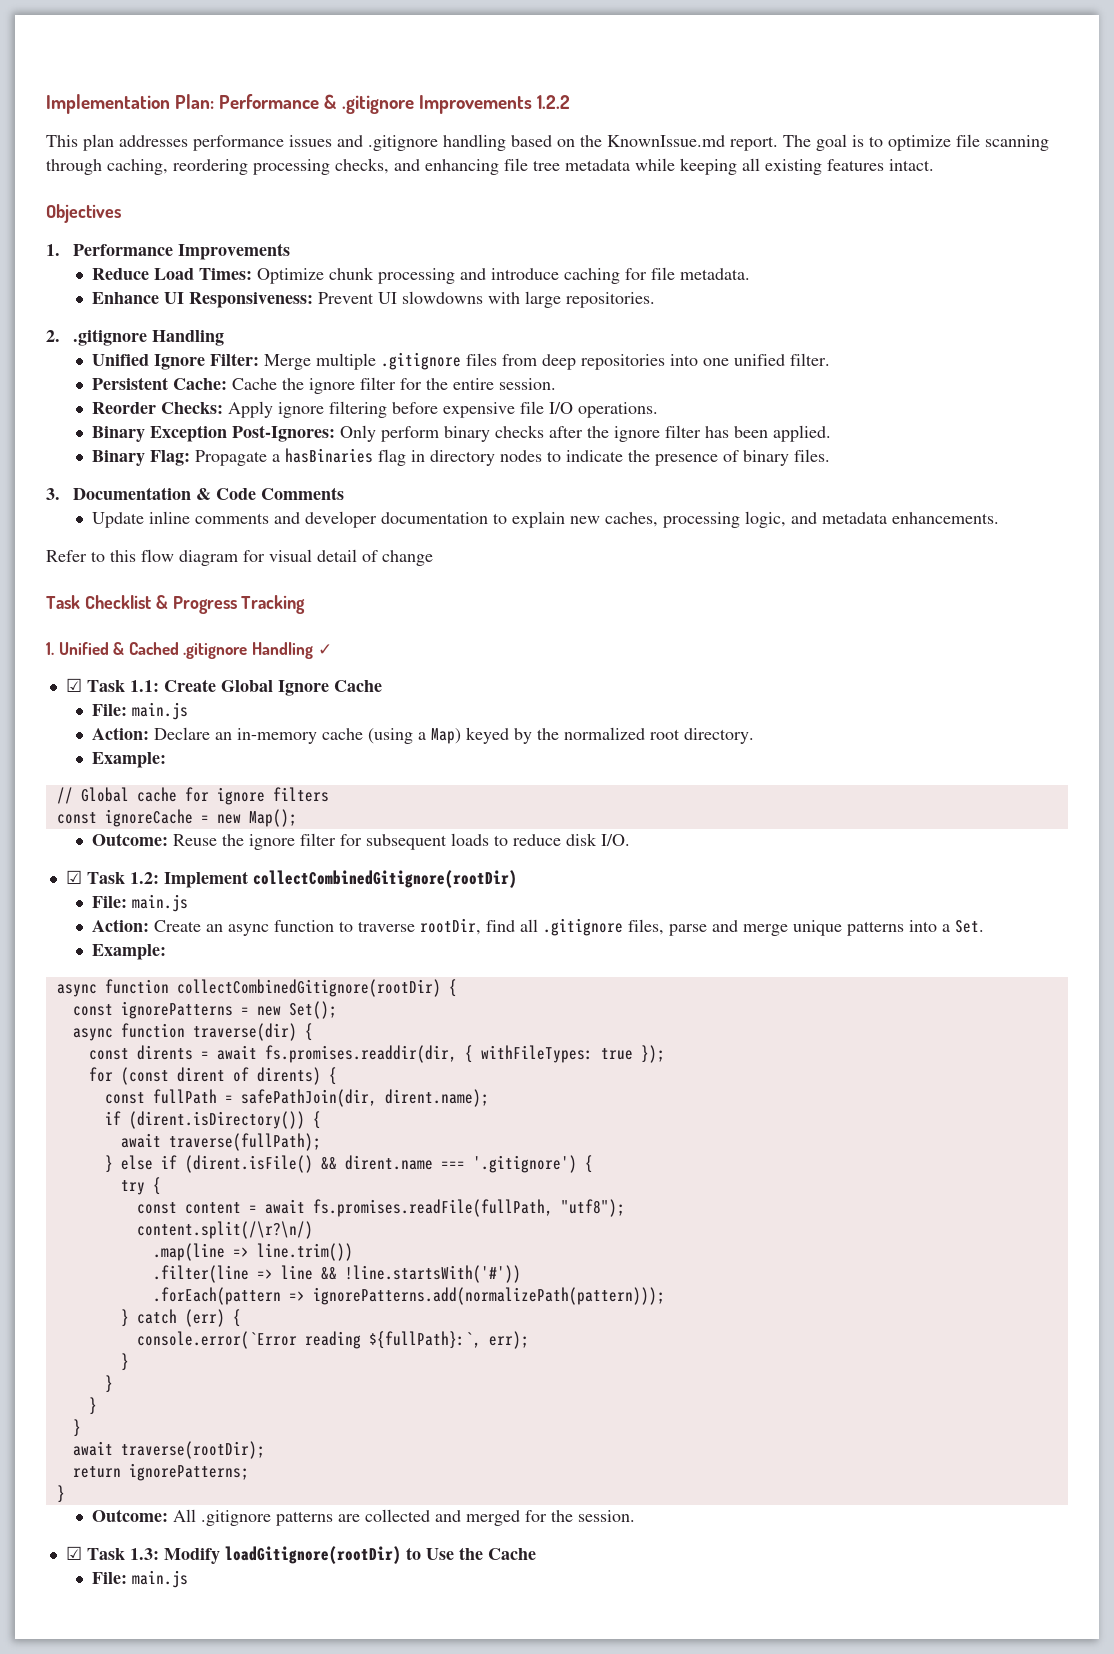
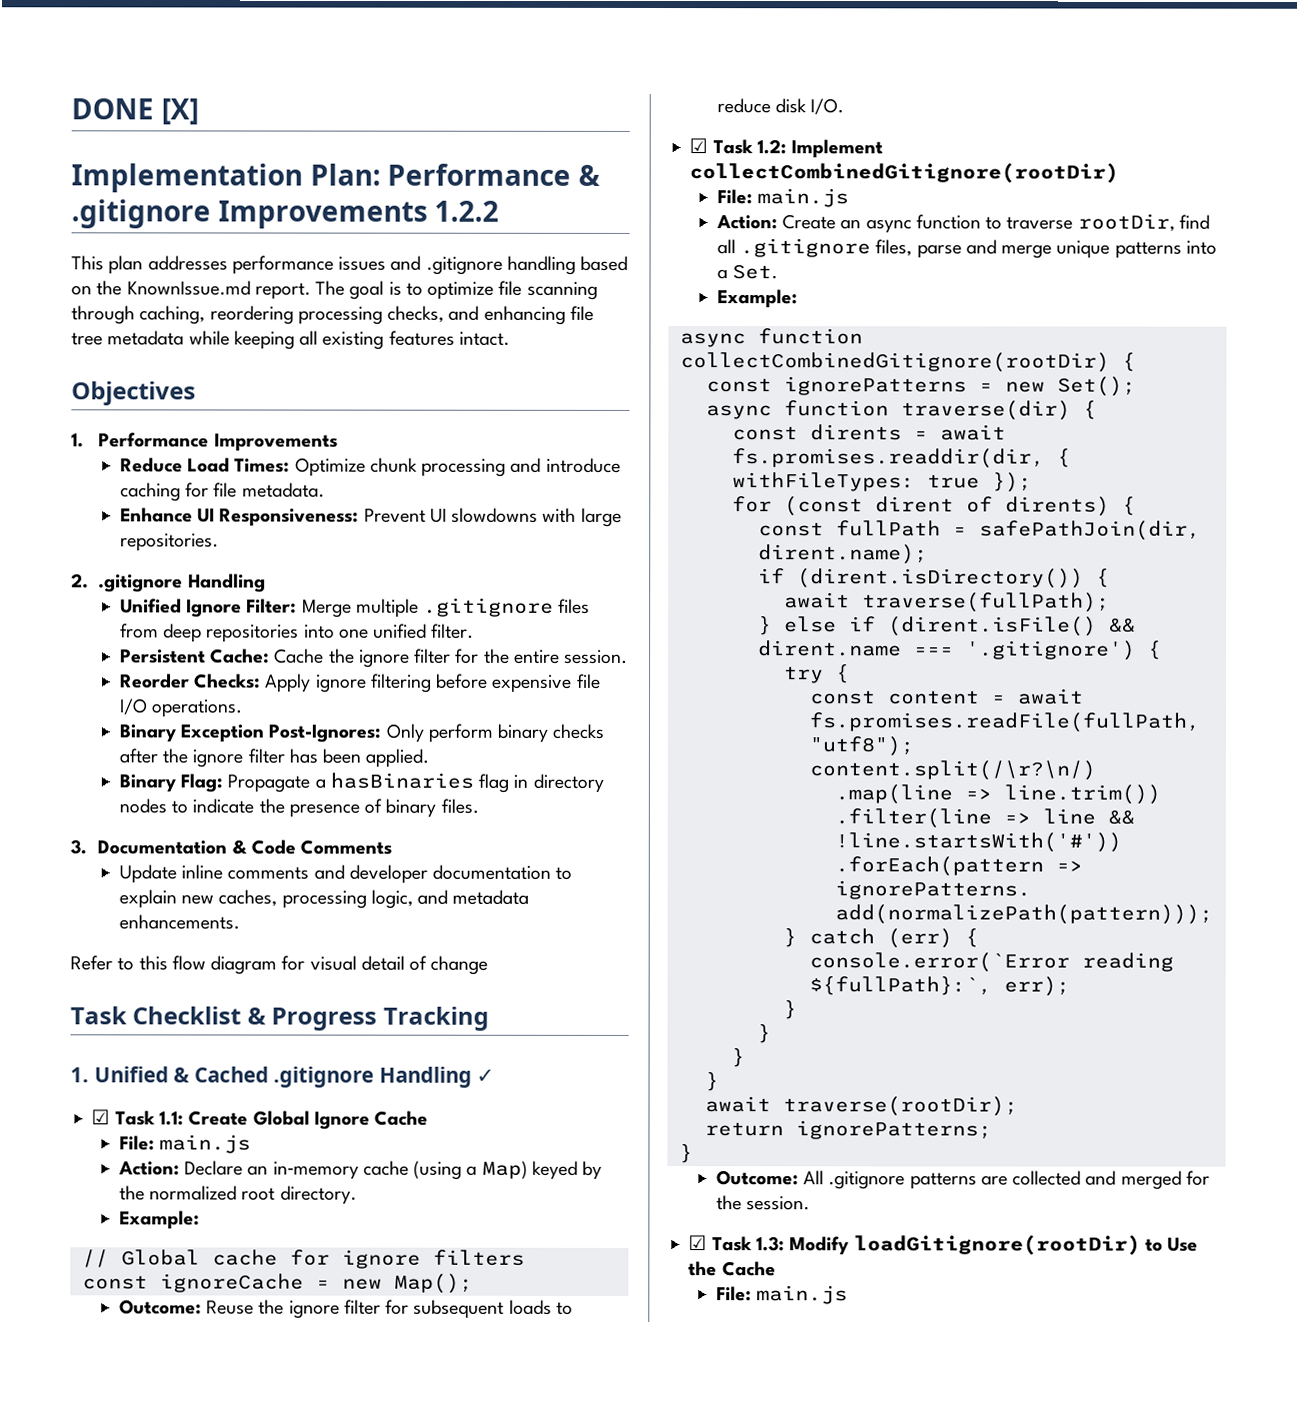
+ DONE [X]

